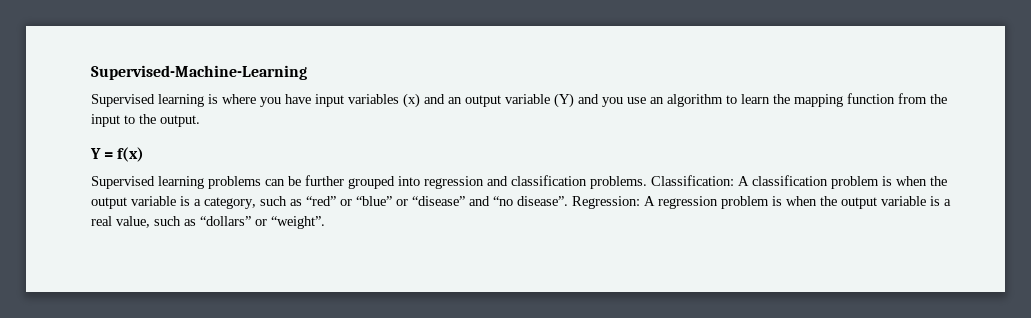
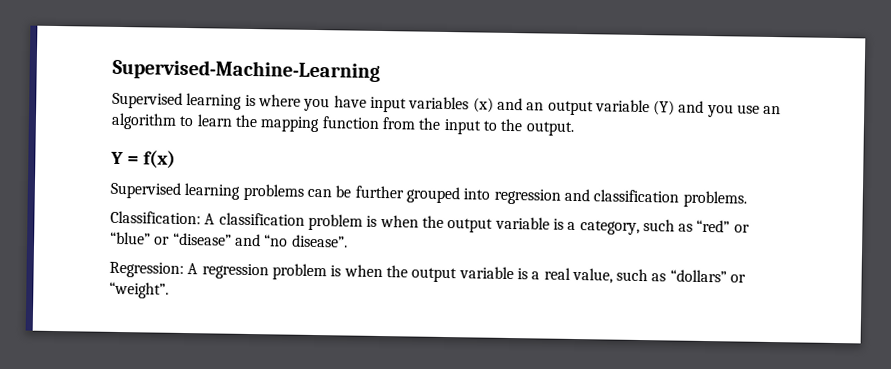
- Supervised learning problems can be further grouped into regression and classification problems. Classification: A classification problem is when the output variable is a category, such as “red” or “blue” or “disease” and “no disease”. Regression: A regression problem is when the output variable is a real value, such as “dollars” or “weight”.
+ Supervised learning problems can be further grouped into regression and classification problems.
+ Classification: A classification problem is when the output variable is a category, such as “red” or “blue” or “disease” and “no disease”.
+ Regression: A regression problem is when the output variable is a real value, such as “dollars” or “weight”.

